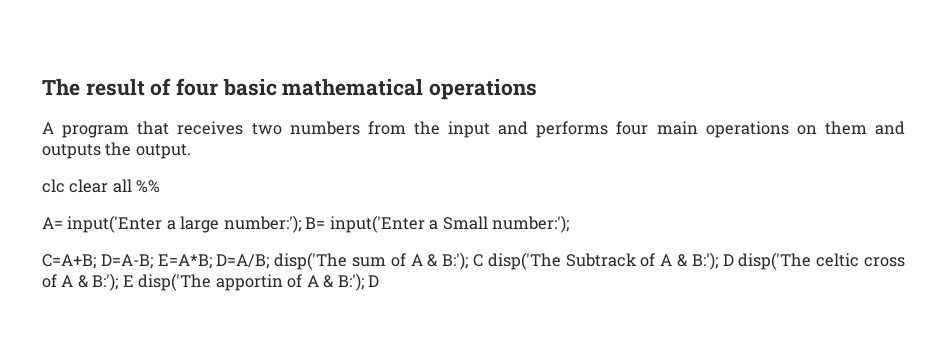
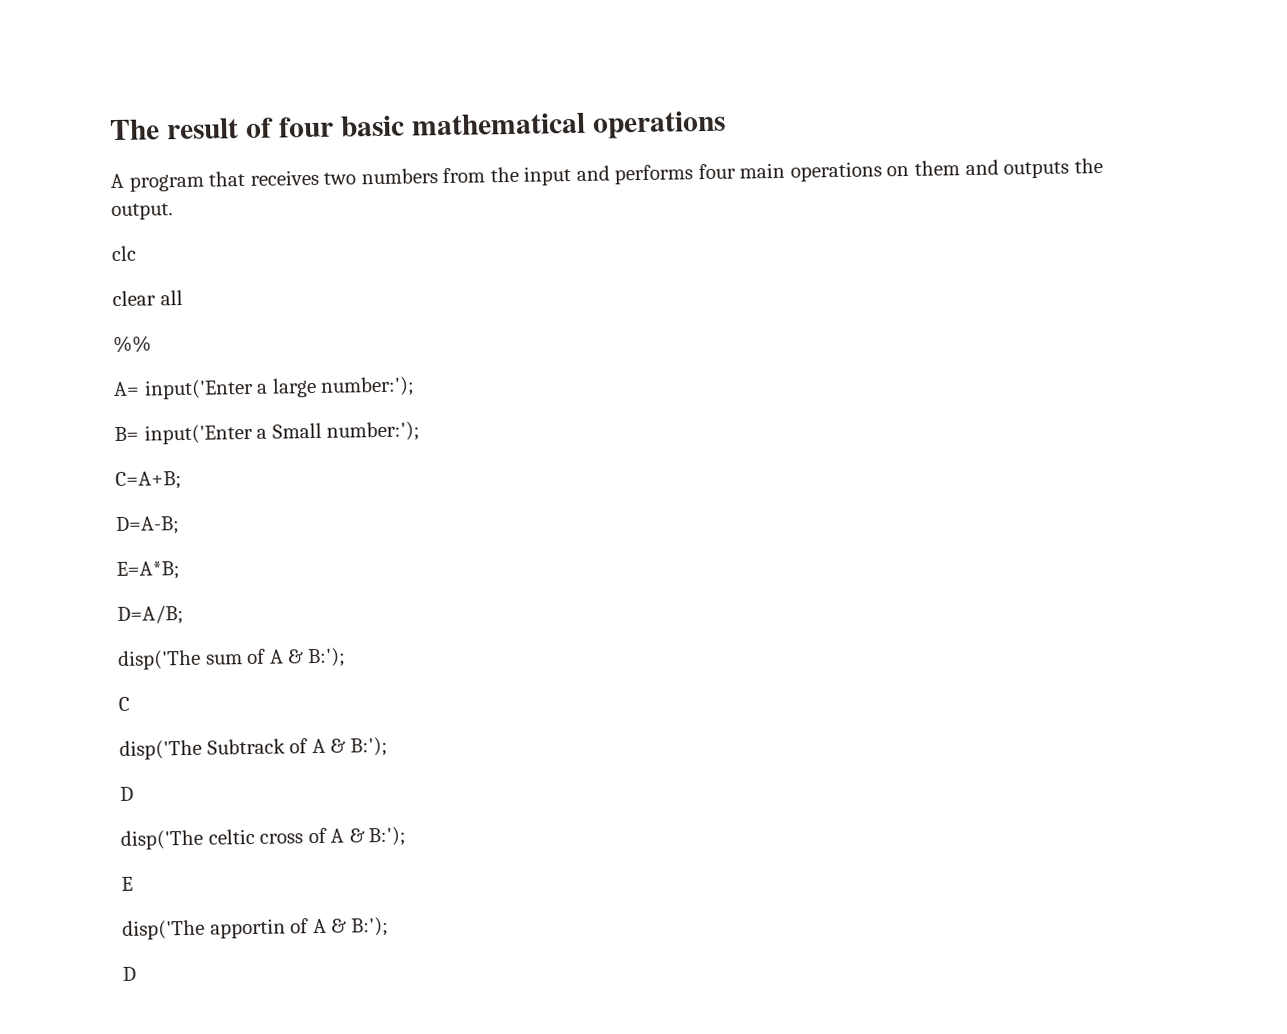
- clc clear all %%
+ clc
+ clear all
+ %%
- A= input('Enter a large number:'); B= input('Enter a Small number:');
+ A= input('Enter a large number:');
+ B= input('Enter a Small number:');
- C=A+B; D=A-B; E=A*B; D=A/B; disp('The sum of A & B:'); C disp('The Subtrack of A & B:'); D disp('The celtic cross of A & B:'); E disp('The apportin of A & B:'); D
+ C=A+B;
+ D=A-B;
+ E=A*B;
+ D=A/B;
+ disp('The sum of A & B:');
+ C
+ disp('The Subtrack of A & B:');
+ D
+ disp('The celtic cross of A & B:');
+ E
+ disp('The apportin of A & B:');
+ D

